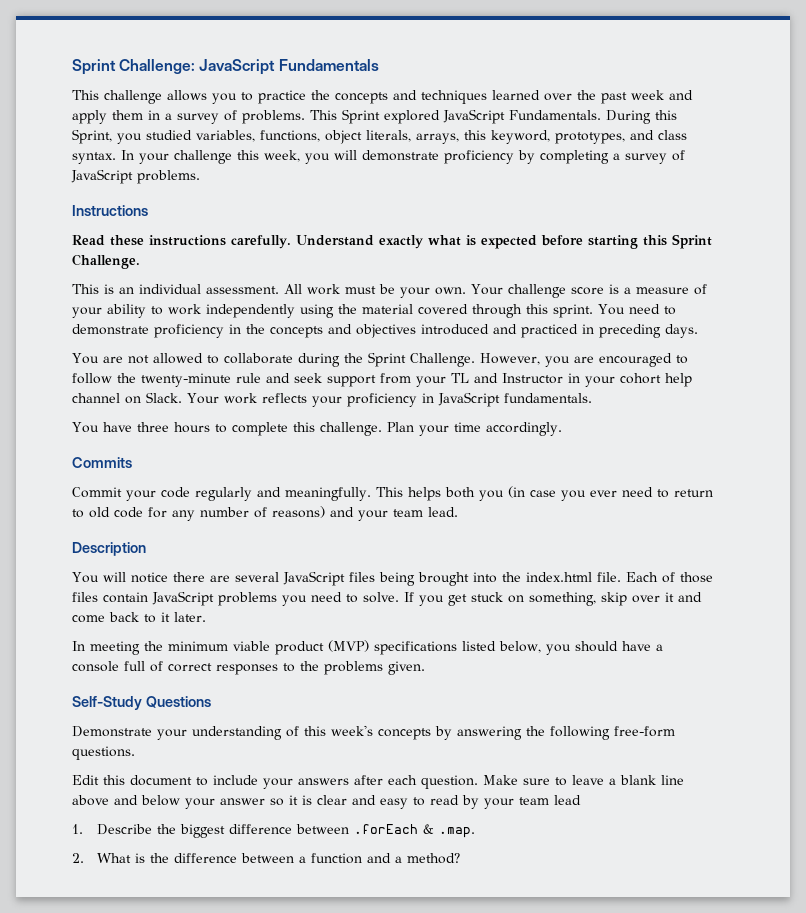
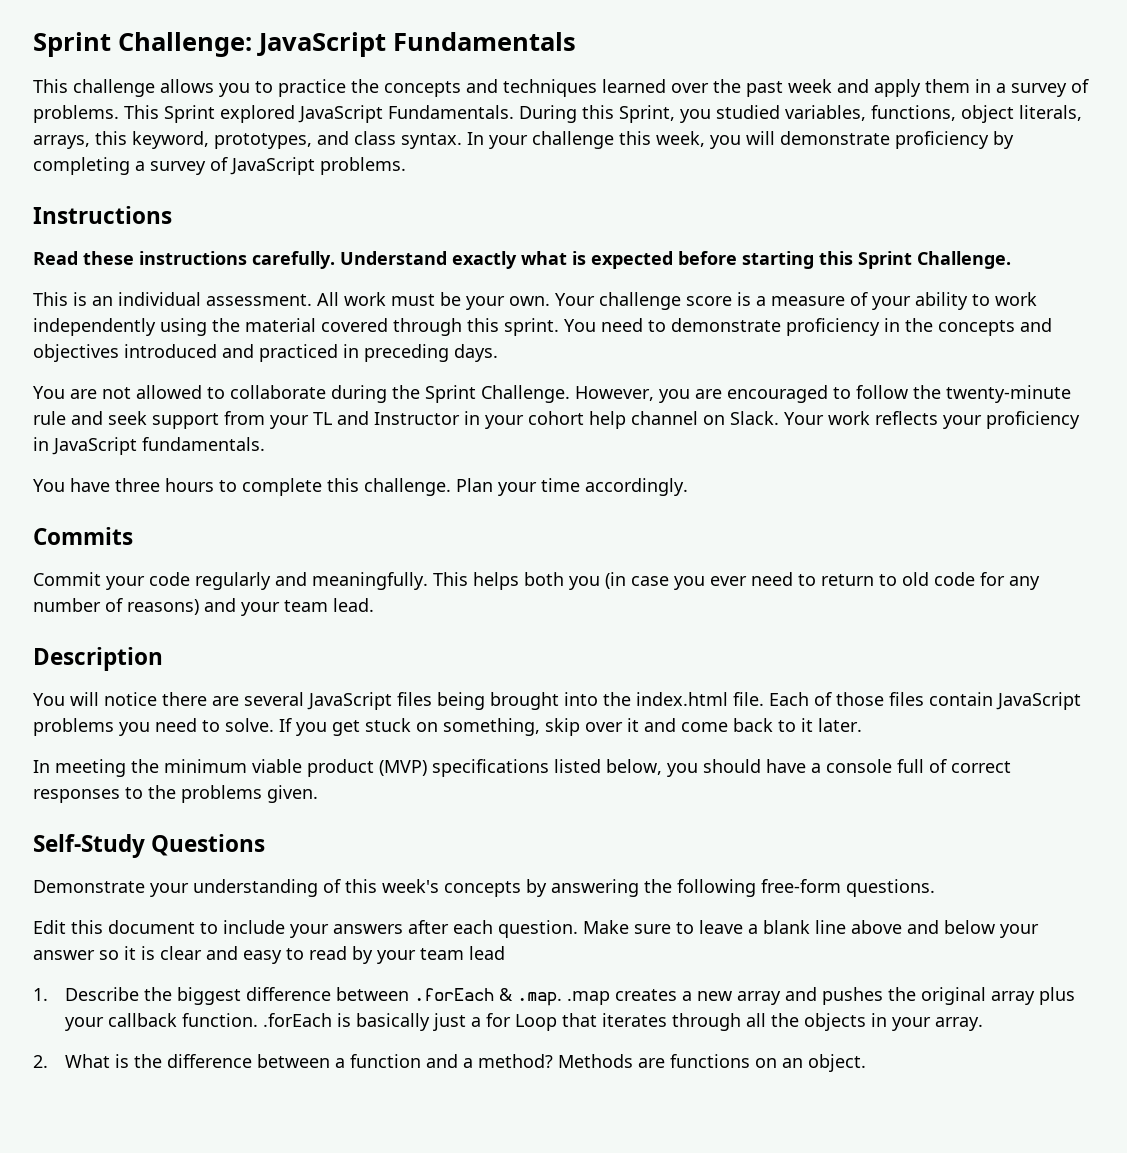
- 1. Describe the biggest difference between .forEach & .map.
+ 1. Describe the biggest difference between .forEach & .map. .map creates a new array and pushes the original array plus your callback function. .forEach is basically just a for Loop that iterates through all the objects in your array.
+ Methods are functions on an object.

